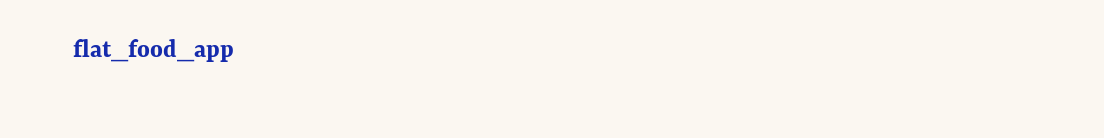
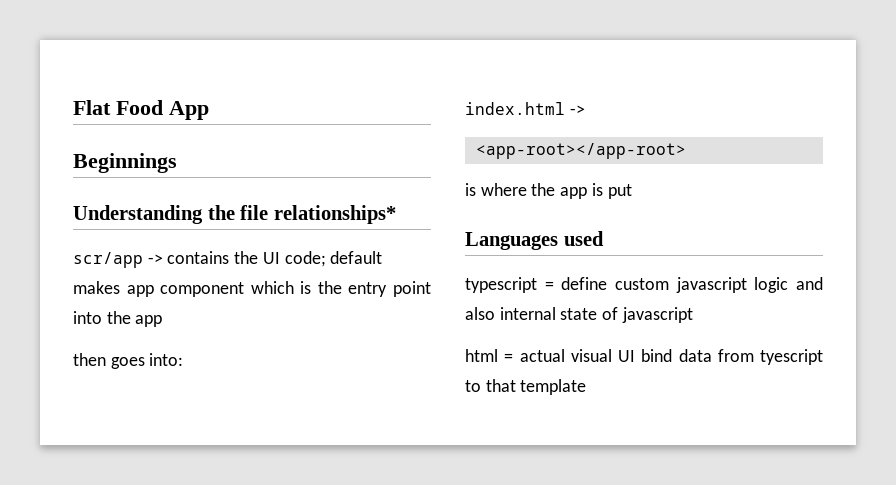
- flat_food_app
+ Flat Food App
+ Beginnings
+ Understanding the file relationships*
+ scr/app -> contains the UI code; default makes app component which is the entry point into the app
+ then goes into:
+ index.html ->
+ <app-root></app-root>
+ is where the app is put
+ Languages used
+ typescript = define custom javascript logic and also internal state of javascript
+ html = actual visual UI bind data from tyescript to that template

